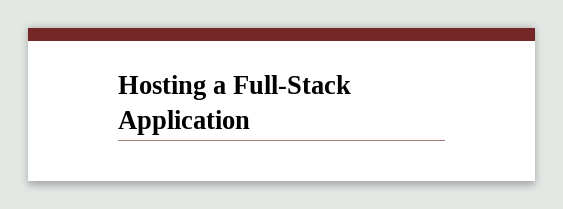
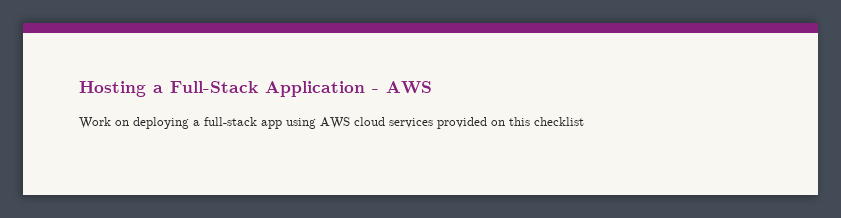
- Hosting a Full-Stack Application
+ Hosting a Full-Stack Application - AWS
+ Work on deploying a full-stack app using AWS cloud services provided on this checklist

